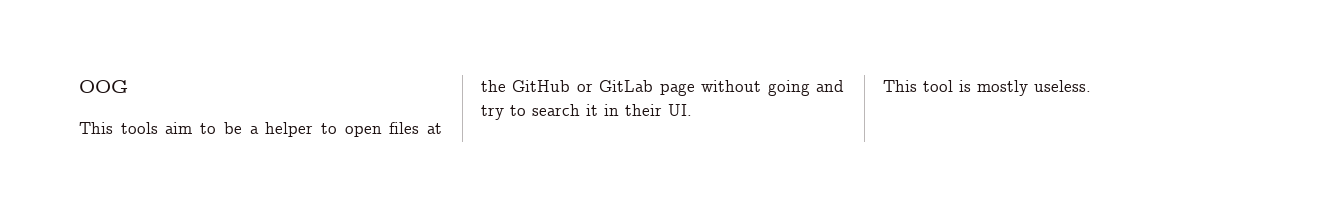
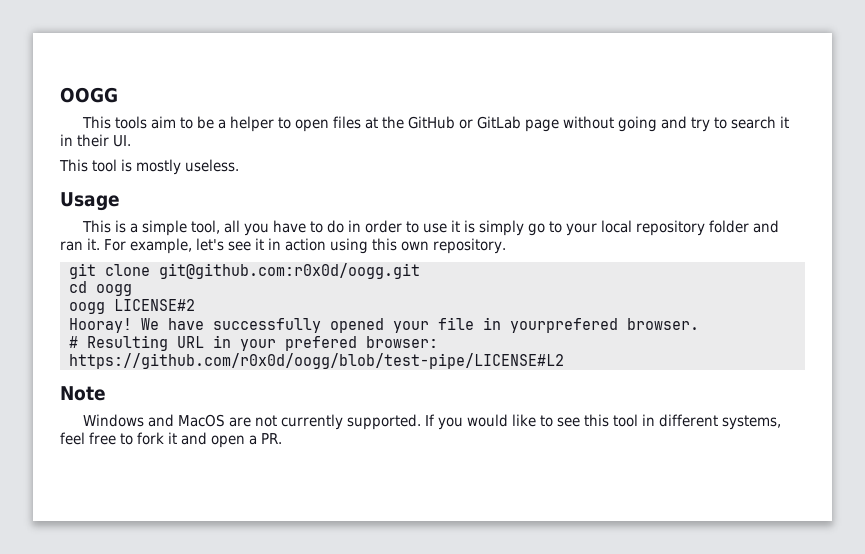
- OOG
+ OOGG
+ Usage
+ This is a simple tool, all you have to do in order to use it is simply go to your local repository folder and ran it. For example, let's see it in action using this own repository.
+ git clone git@github.com:r0x0d/oogg.git
+ cd oogg
+ oogg LICENSE#2
+ Hooray! We have successfully opened your file in yourprefered browser.
+ # Resulting URL in your prefered browser: https://github.com/r0x0d/oogg/blob/test-pipe/LICENSE#L2
+ Note
+ Windows and MacOS are not currently supported. If you would like to see this tool in different systems, feel free to fork it and open a PR.

